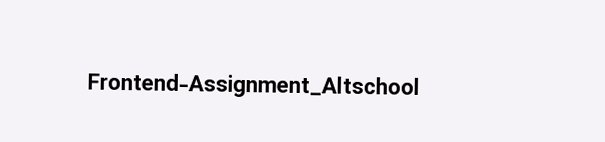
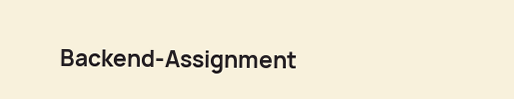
- Frontend-Assignment_Altschool
+ Backend-Assignment

